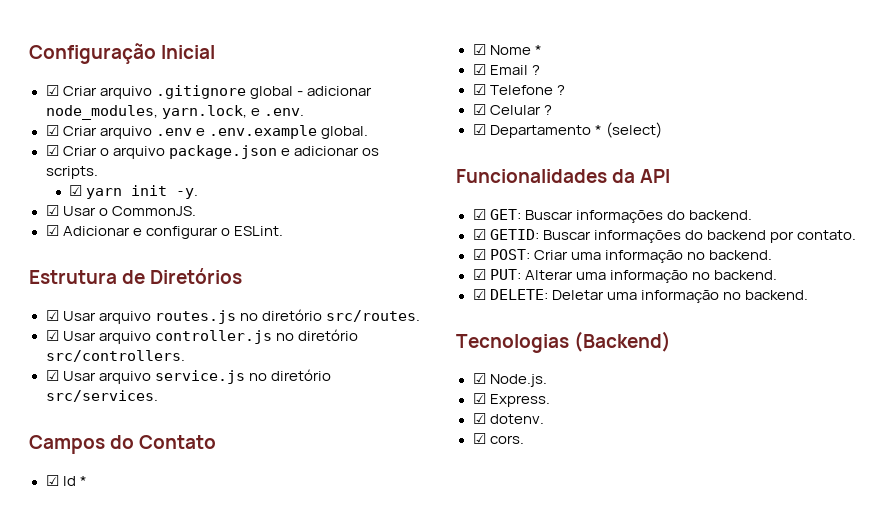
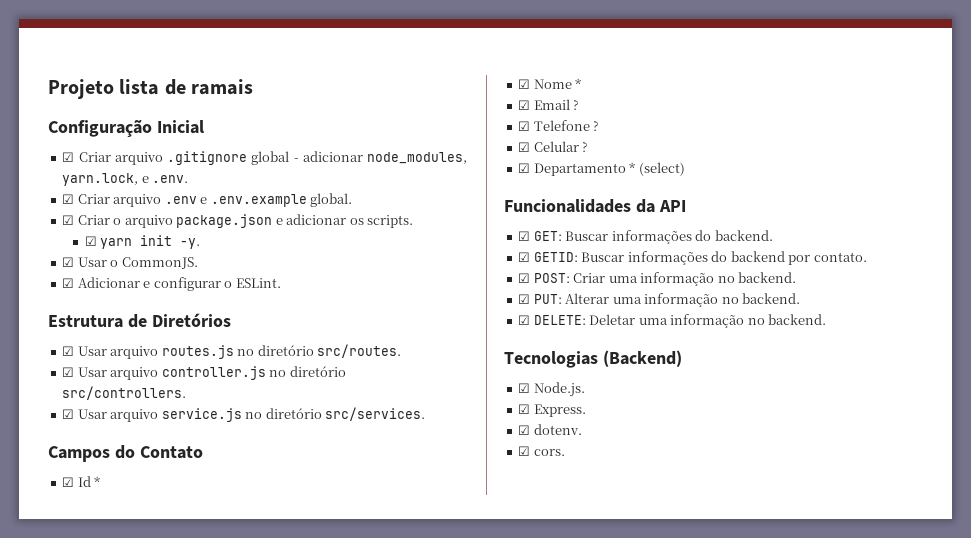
+ Projeto lista de ramais

